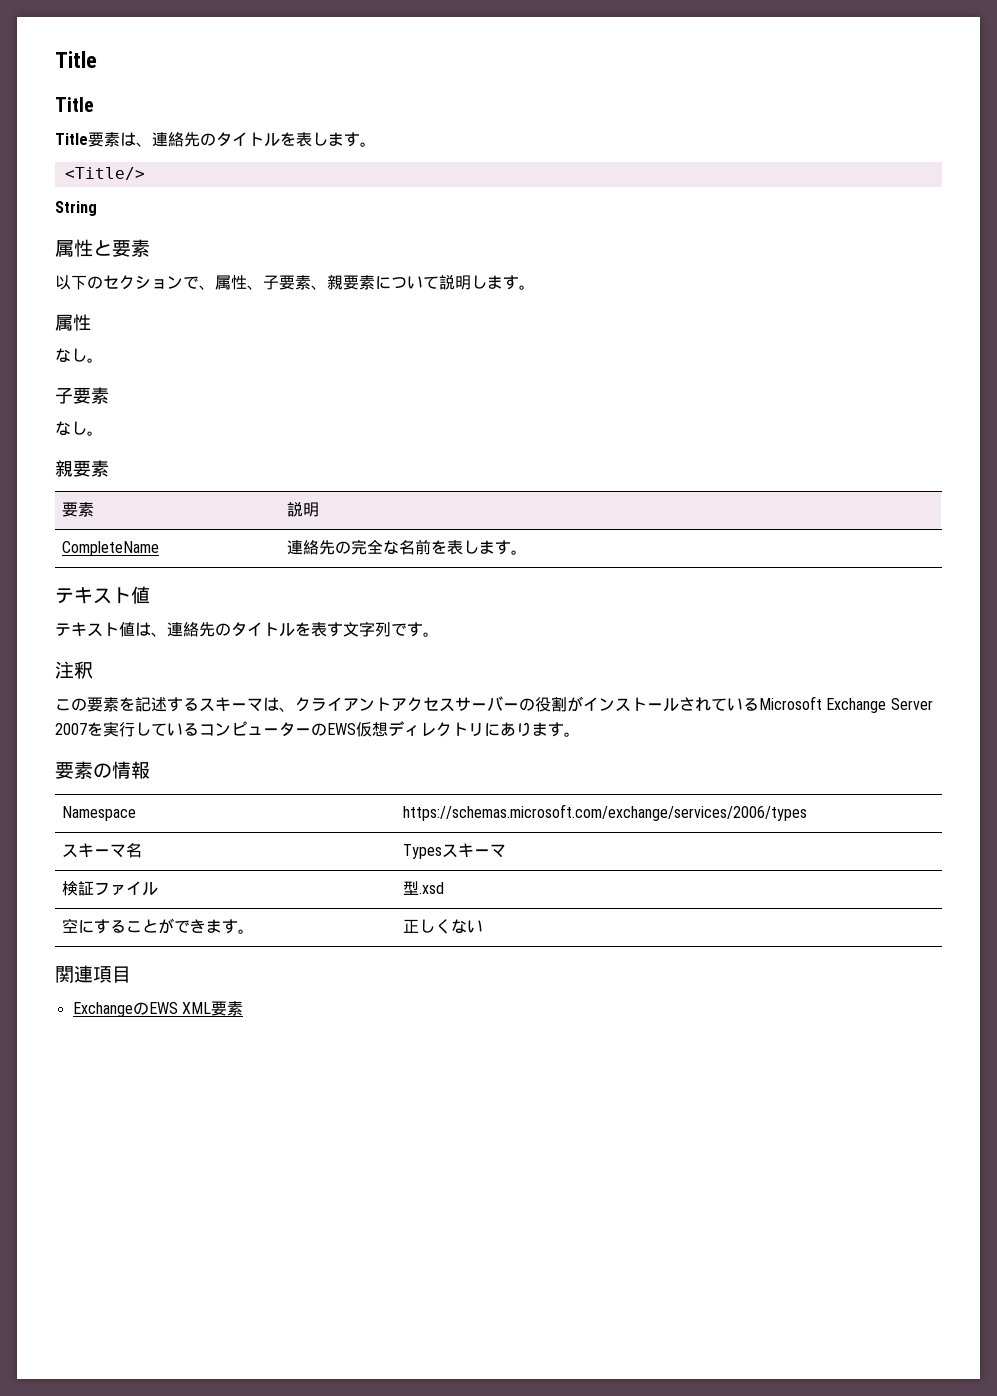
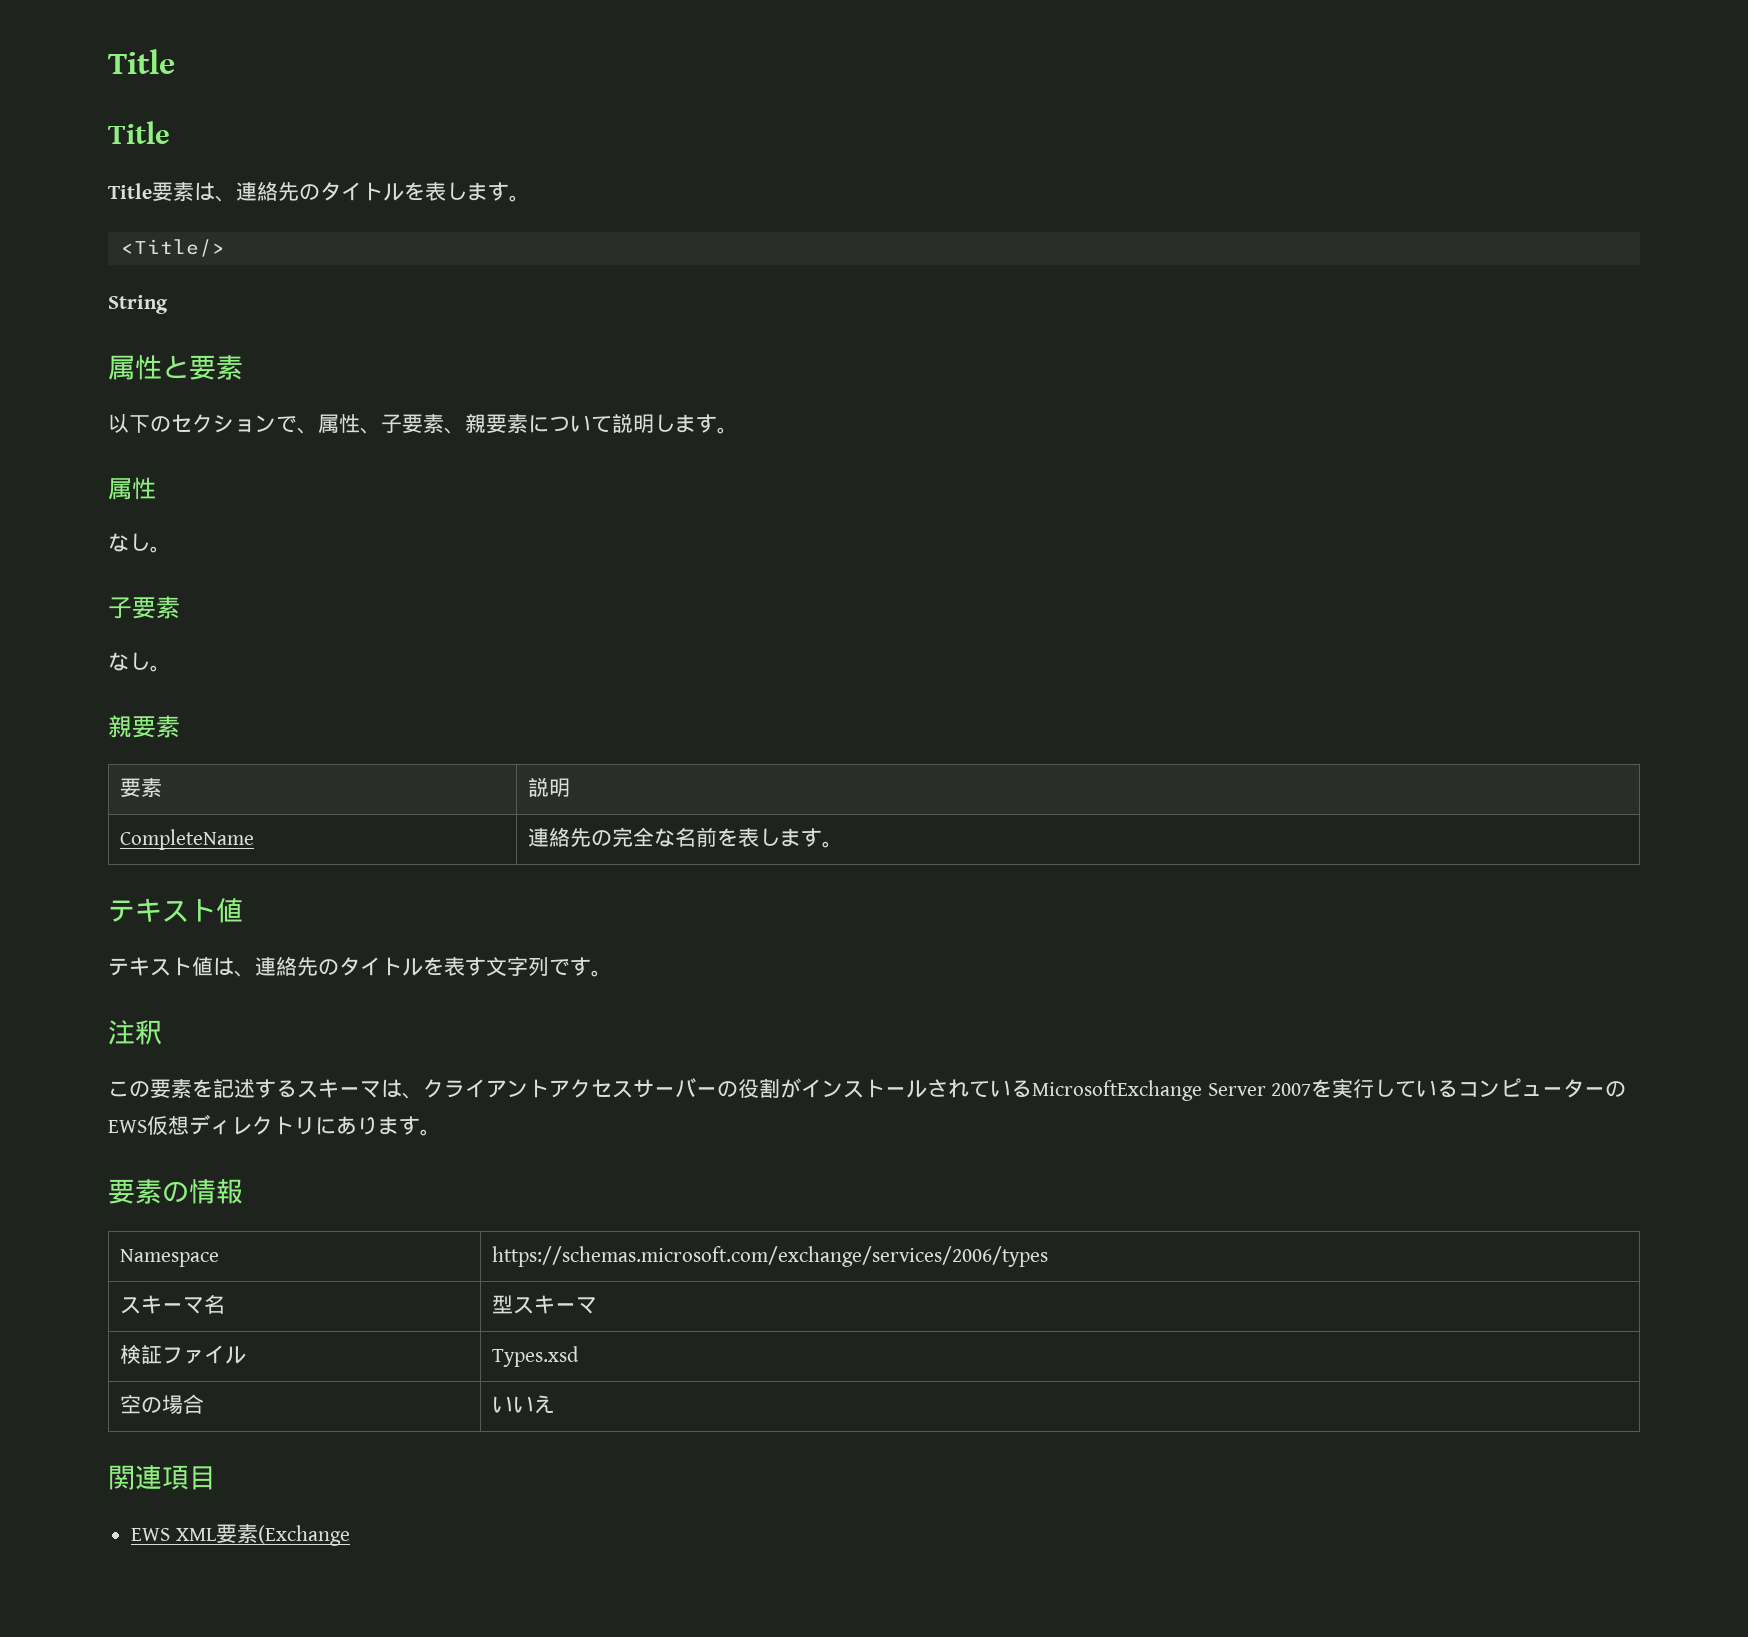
- この要素を記述するスキーマは、クライアントアクセスサーバーの役割がインストールされているMicrosoft Exchange Server 2007を実行しているコンピューターのEWS仮想ディレクトリにあります。
+ この要素を記述するスキーマは、クライアントアクセスサーバーの役割がインストールされているMicrosoftExchange Server 2007を実行しているコンピューターのEWS仮想ディレクトリにあります。
- スキーマ名 | Typesスキーマ
+ スキーマ名 | 型スキーマ
- 検証ファイル | 型.xsd
+ 検証ファイル | Types.xsd
- 空にすることができます。 | 正しくない
+ 空の場合 | いいえ
- ExchangeのEWS XML要素
+ EWS XML要素(Exchange

